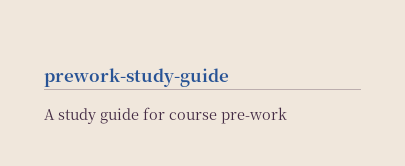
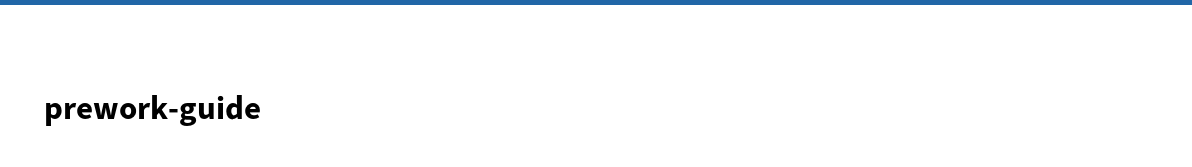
- prework-study-guide
- A study guide for course pre-work
+ prework-guide

